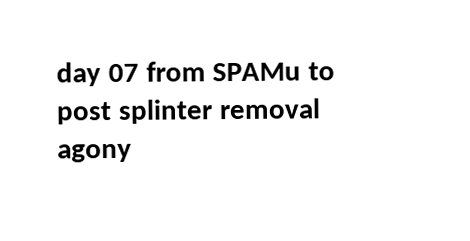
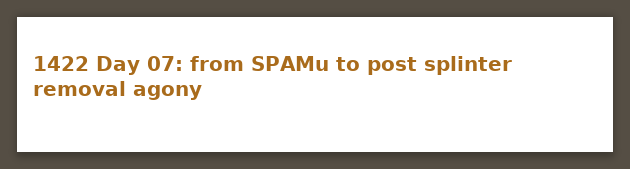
- day 07 from SPAMu to post splinter removal agony
+ 1422 Day 07: from SPAMu to post splinter removal agony

